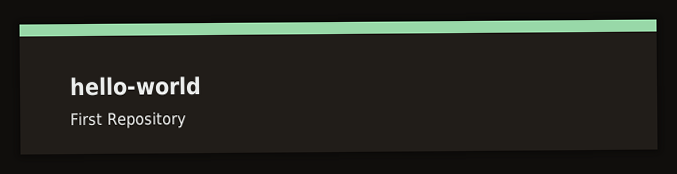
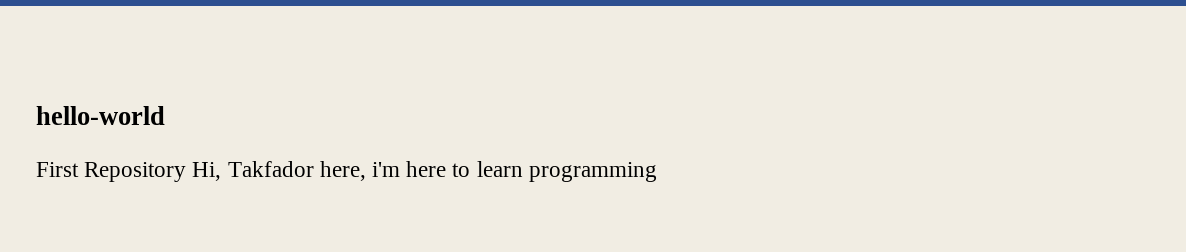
- First Repository
+ First Repository Hi, Takfador here, i'm here to learn programming

